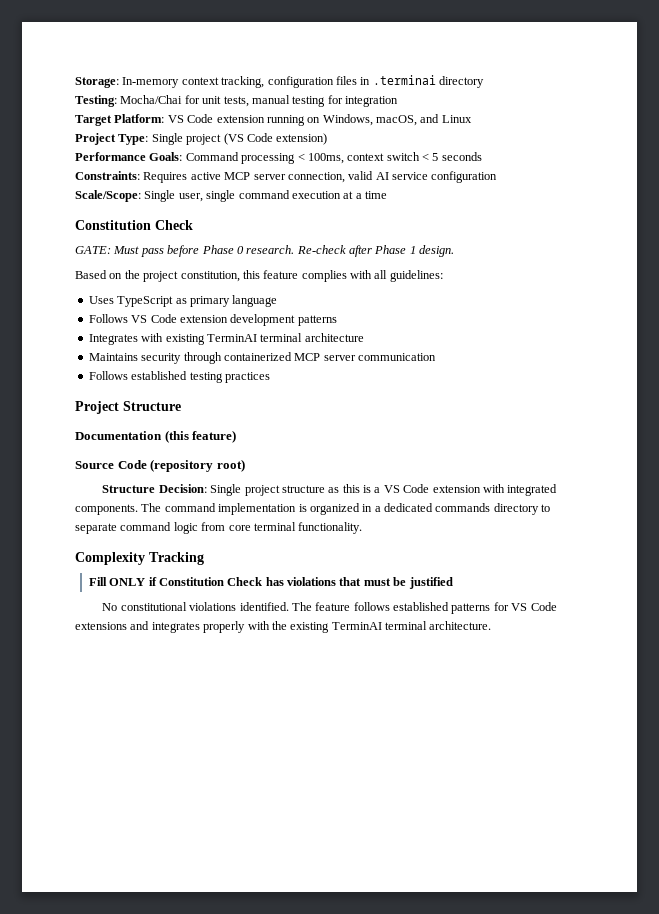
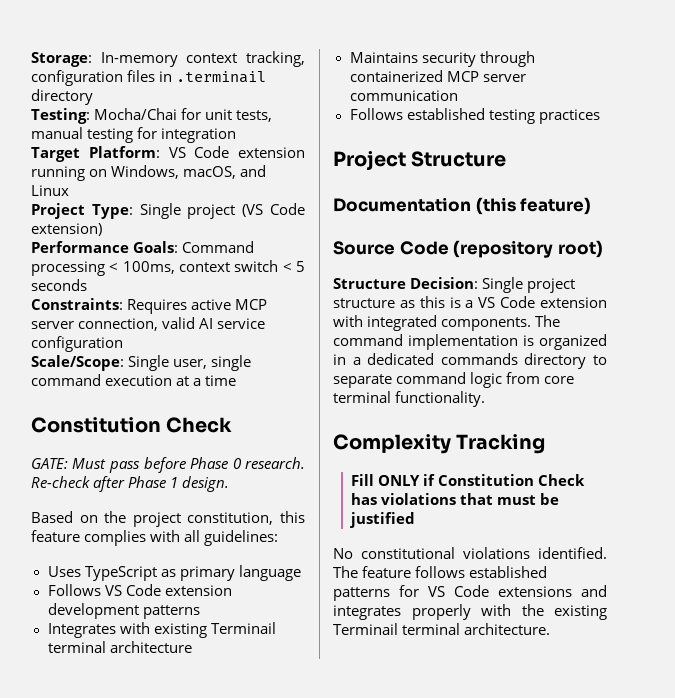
- Storage: In-memory context tracking, configuration files in .terminai directory
+ Storage: In-memory context tracking, configuration files in .terminail directory
- Integrates with existing TerminAI terminal architecture
+ Integrates with existing Terminail terminal architecture
- The feature follows established patterns for VS Code extensions and integrates properly with the existing TerminAI terminal architecture.
+ The feature follows established patterns for VS Code extensions and integrates properly with the existing Terminail terminal architecture.

